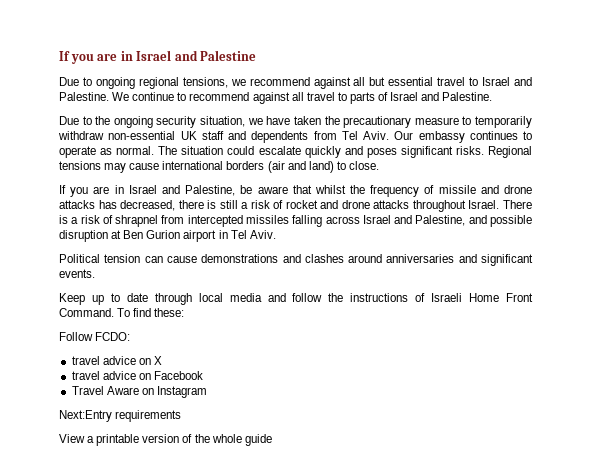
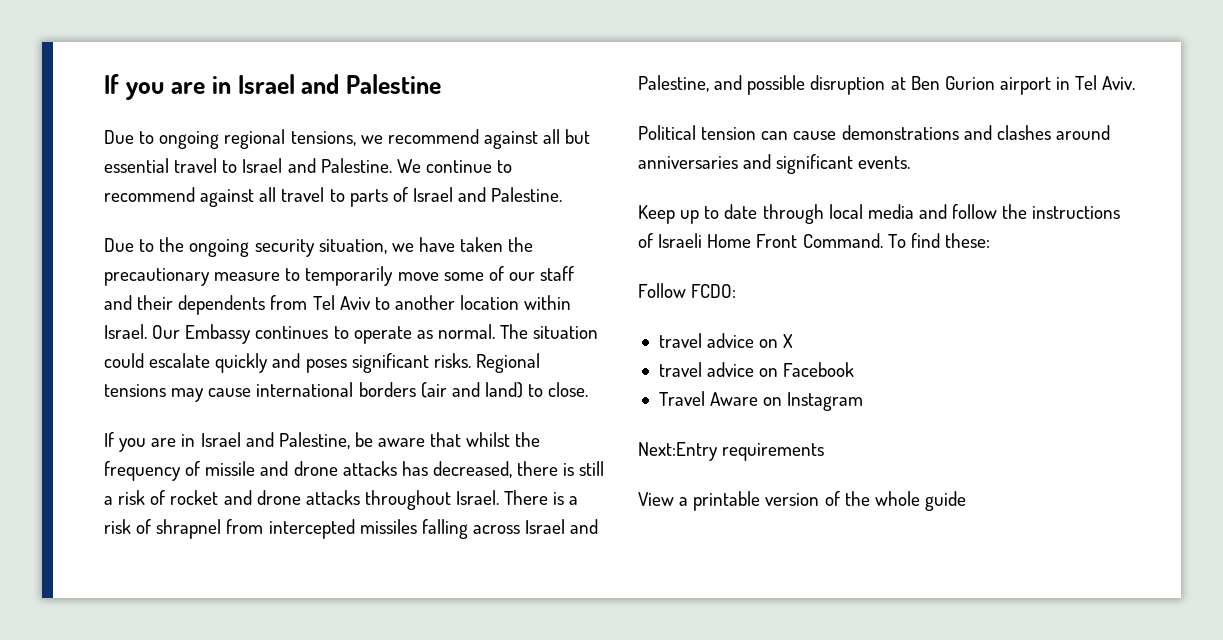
- Due to the ongoing security situation, we have taken the precautionary measure to temporarily withdraw non-essential UK staff and dependents from Tel Aviv. Our embassy continues to operate as normal.
+ Due to the ongoing security situation, we have taken the precautionary measure to temporarily move some of our staff and their dependents from Tel Aviv to another location within Israel. Our Embassy continues to operate as normal.

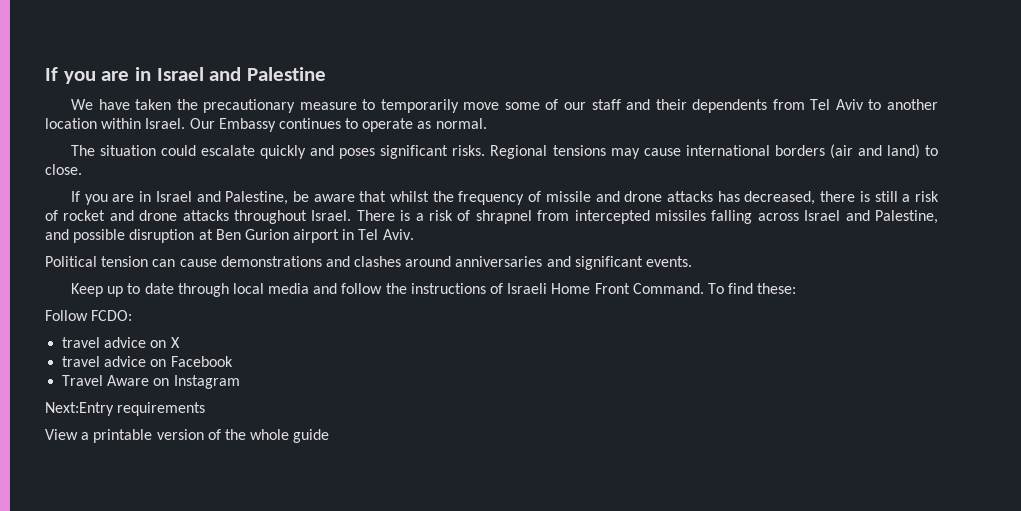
- Due to ongoing regional tensions, we recommend against all but essential travel to Israel and Palestine. We continue to recommend against all travel to parts of Israel and Palestine.
- Due to the ongoing security situation, we have taken the precautionary measure to temporarily move some of our staff and their dependents from Tel Aviv to another location within Israel.
+ We have taken the precautionary measure to temporarily move some of our staff and their dependents from Tel Aviv to another location within Israel.
- Our Embassy continues to operate as normal. The situation could escalate quickly and poses significant risks.
+ Our Embassy continues to operate as normal.
+ The situation could escalate quickly and poses significant risks.

